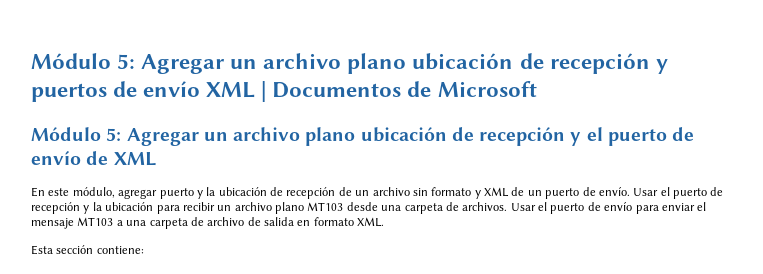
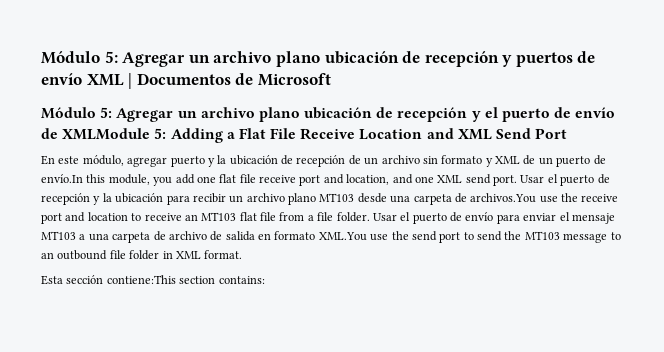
- Módulo 5: Agregar un archivo plano ubicación de recepción y el puerto de envío de XML
+ Módulo 5: Agregar un archivo plano ubicación de recepción y el puerto de envío de XMLModule 5: Adding a Flat File Receive Location and XML Send Port
- En este módulo, agregar puerto y la ubicación de recepción de un archivo sin formato y XML de un puerto de envío.
+ En este módulo, agregar puerto y la ubicación de recepción de un archivo sin formato y XML de un puerto de envío.In this module, you add one flat file receive port and location, and one XML send port.
- Usar el puerto de recepción y la ubicación para recibir un archivo plano MT103 desde una carpeta de archivos.
+ Usar el puerto de recepción y la ubicación para recibir un archivo plano MT103 desde una carpeta de archivos.You use the receive port and location to receive an MT103 flat file from a file folder.
- Usar el puerto de envío para enviar el mensaje MT103 a una carpeta de archivo de salida en formato XML.
+ Usar el puerto de envío para enviar el mensaje MT103 a una carpeta de archivo de salida en formato XML.You use the send port to send the MT103 message to an outbound file folder in XML format.
- Esta sección contiene:
+ Esta sección contiene:This section contains:

